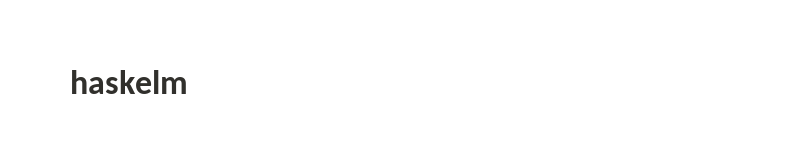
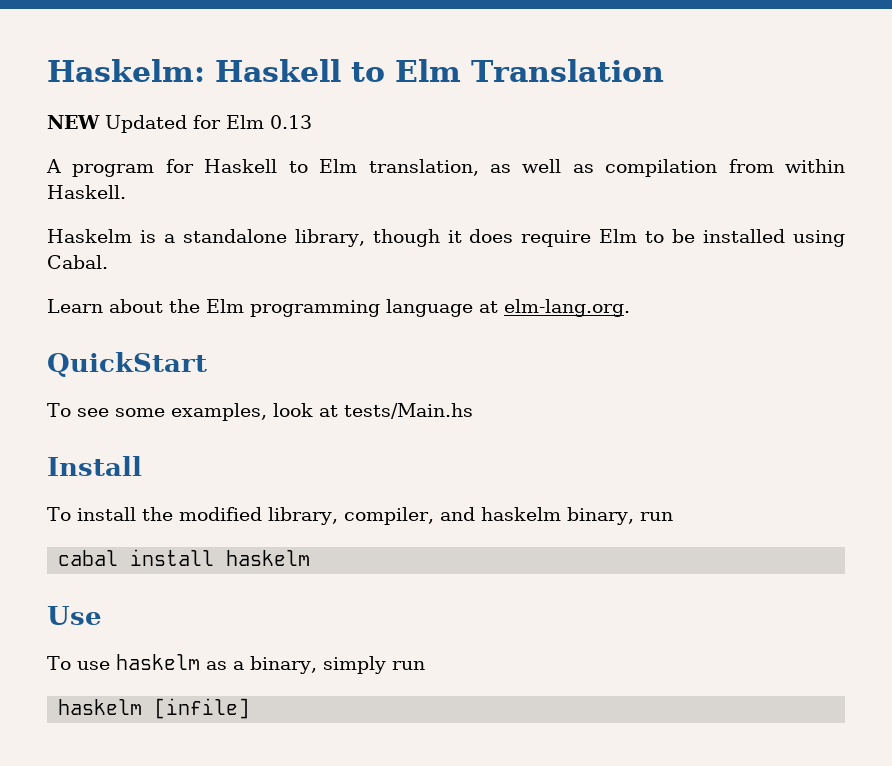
- haskelm
+ Haskelm: Haskell to Elm Translation
+ NEW Updated for Elm 0.13
+ A program for Haskell to Elm translation, as well as compilation from within Haskell.
+ Haskelm is a standalone library, though it does require Elm to be installed using Cabal.
+ Learn about the Elm programming language at elm-lang.org.
+ QuickStart
+ To see some examples, look at tests/Main.hs
+ Install
+ To install the modified library, compiler, and haskelm binary, run
+ cabal install haskelm
+ Use
+ To use haskelm as a binary, simply run
+ haskelm [infile]

